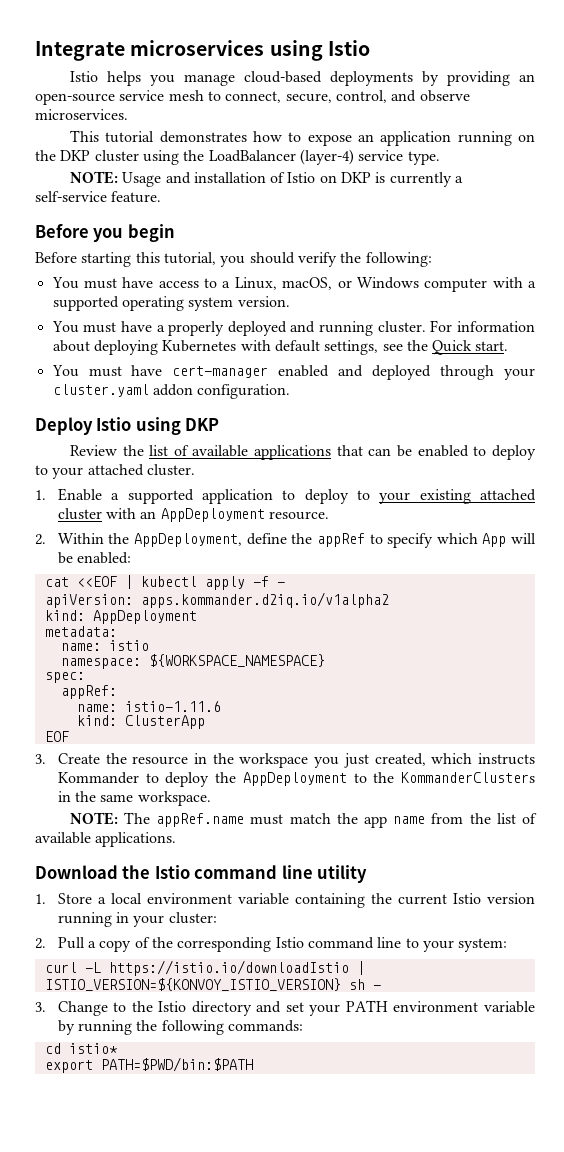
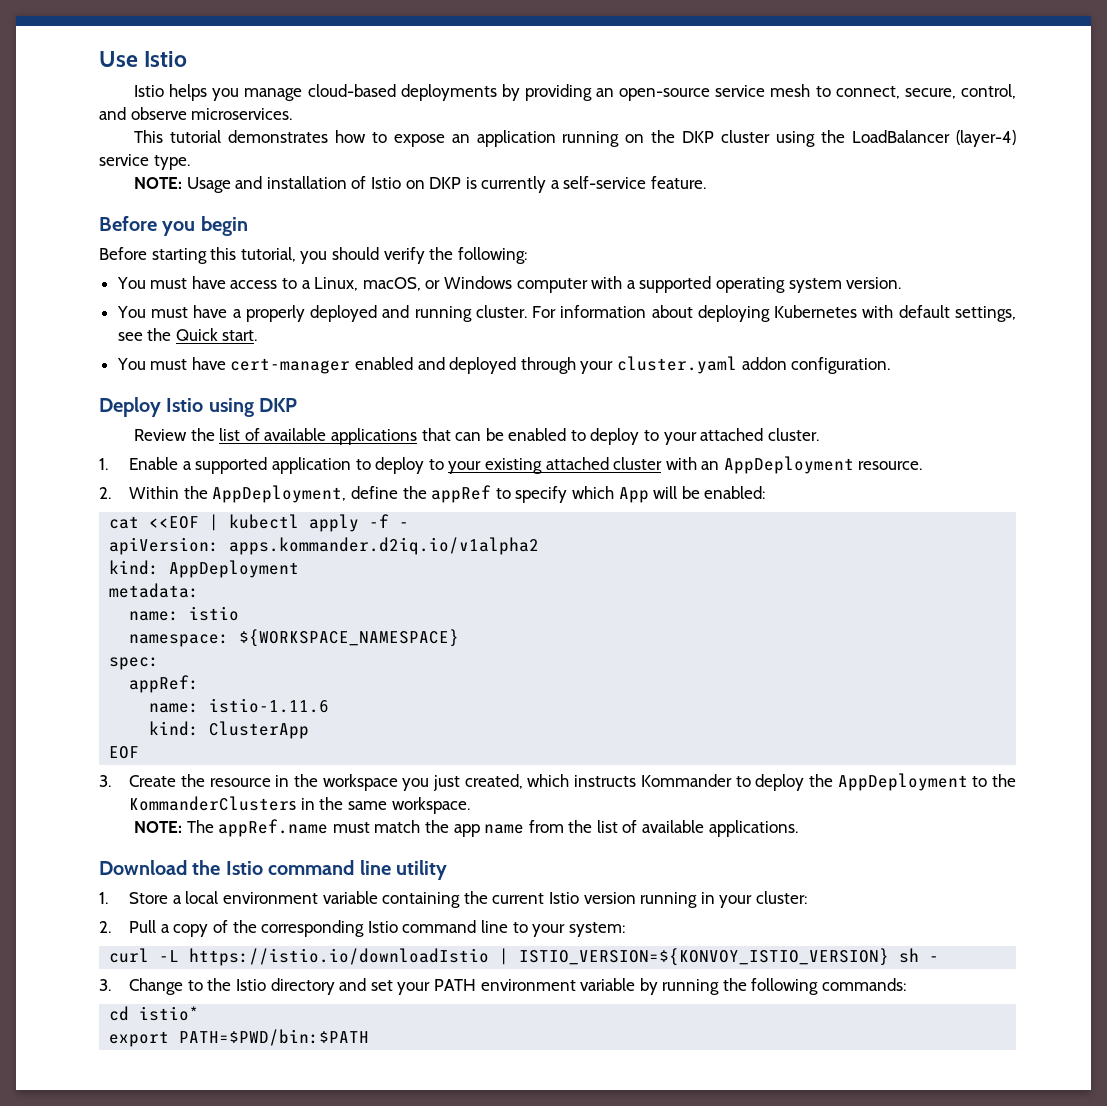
- Integrate microservices using Istio
+ Use Istio

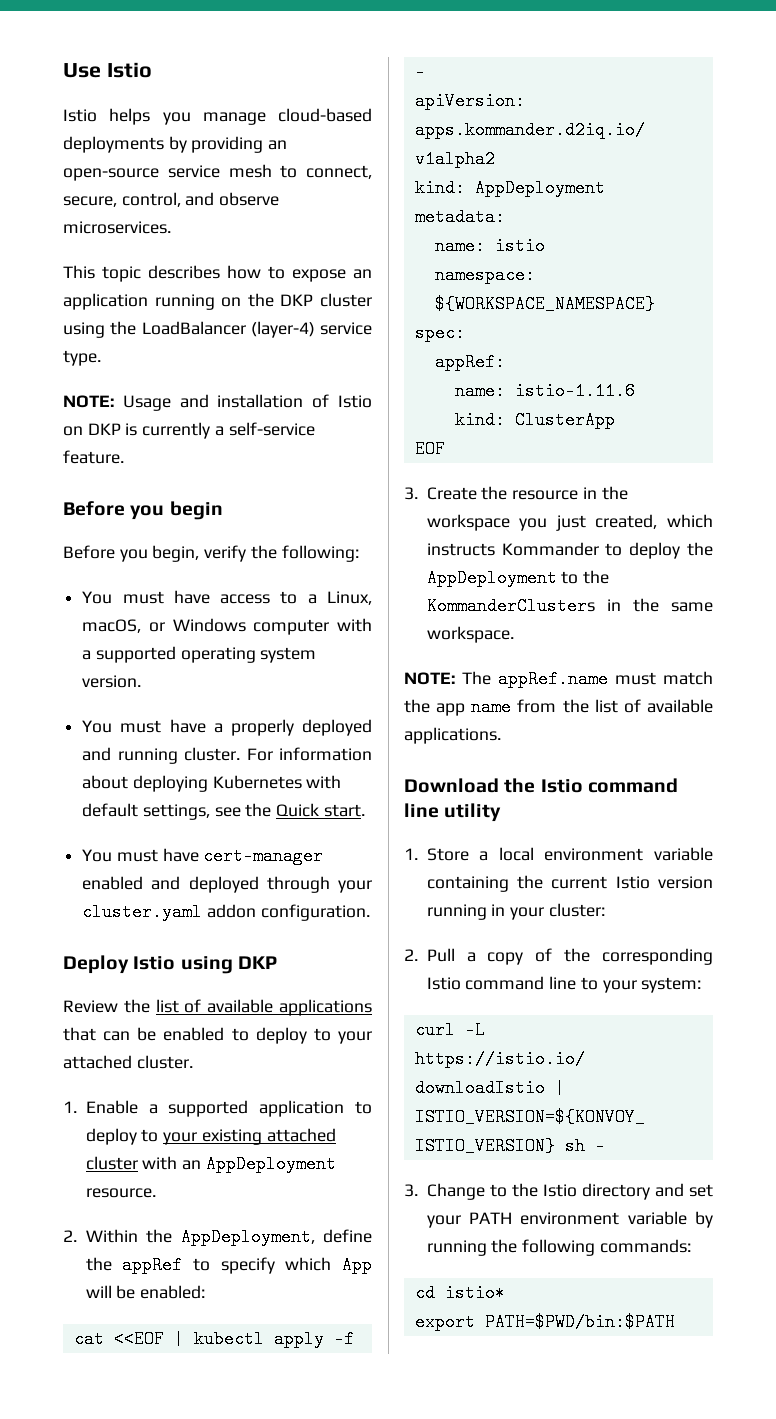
- This tutorial demonstrates how to expose an application running on the DKP cluster using the LoadBalancer (layer-4) service type.
+ This topic describes how to expose an application running on the DKP cluster using the LoadBalancer (layer-4) service type.
- Before starting this tutorial, you should verify the following:
+ Before you begin, verify the following:

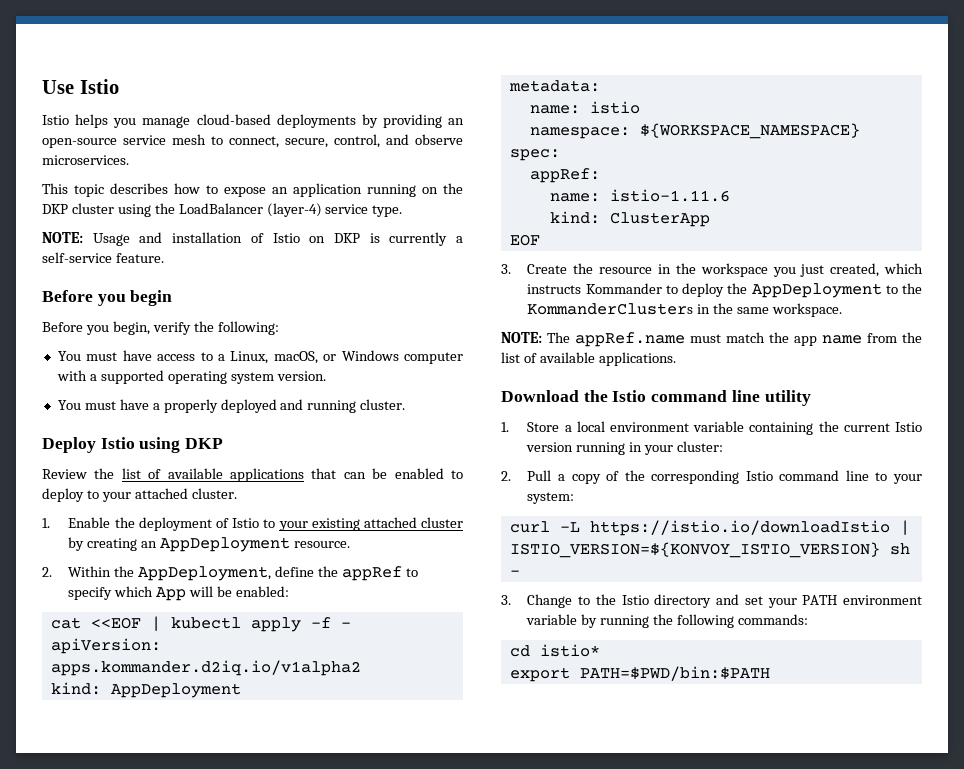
- For information about deploying Kubernetes with default settings, see the Quick start.
- You must have cert-manager enabled and deployed through your cluster.yaml addon configuration.
- 1. Enable a supported application to deploy to your existing attached cluster with an AppDeployment resource.
+ 1. Enable the deployment of Istio to your existing attached cluster by creating an AppDeployment resource.

